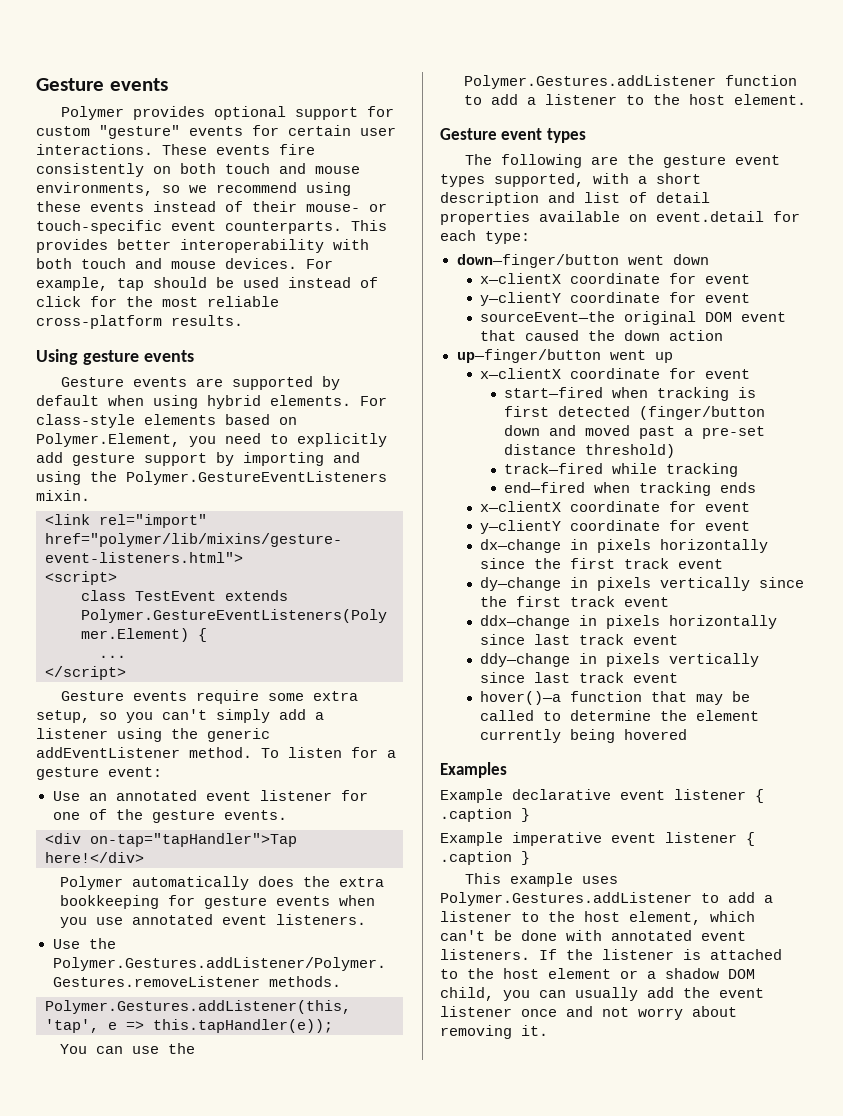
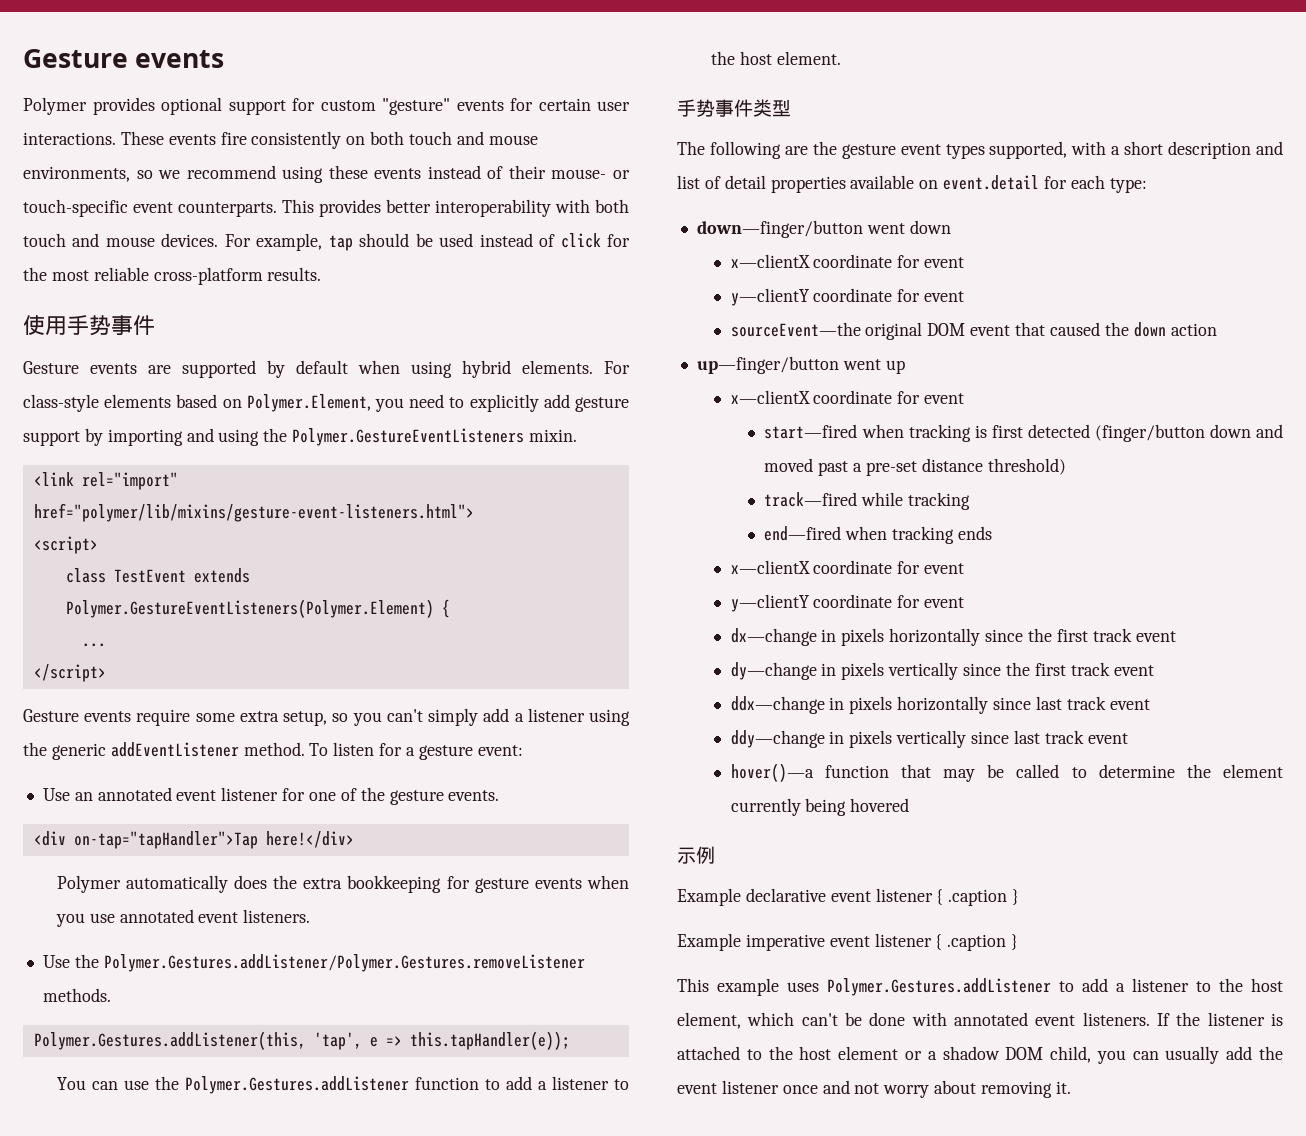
- Using gesture events
+ 使用手势事件
- Gesture event types
+ 手势事件类型
- Examples
+ 示例

